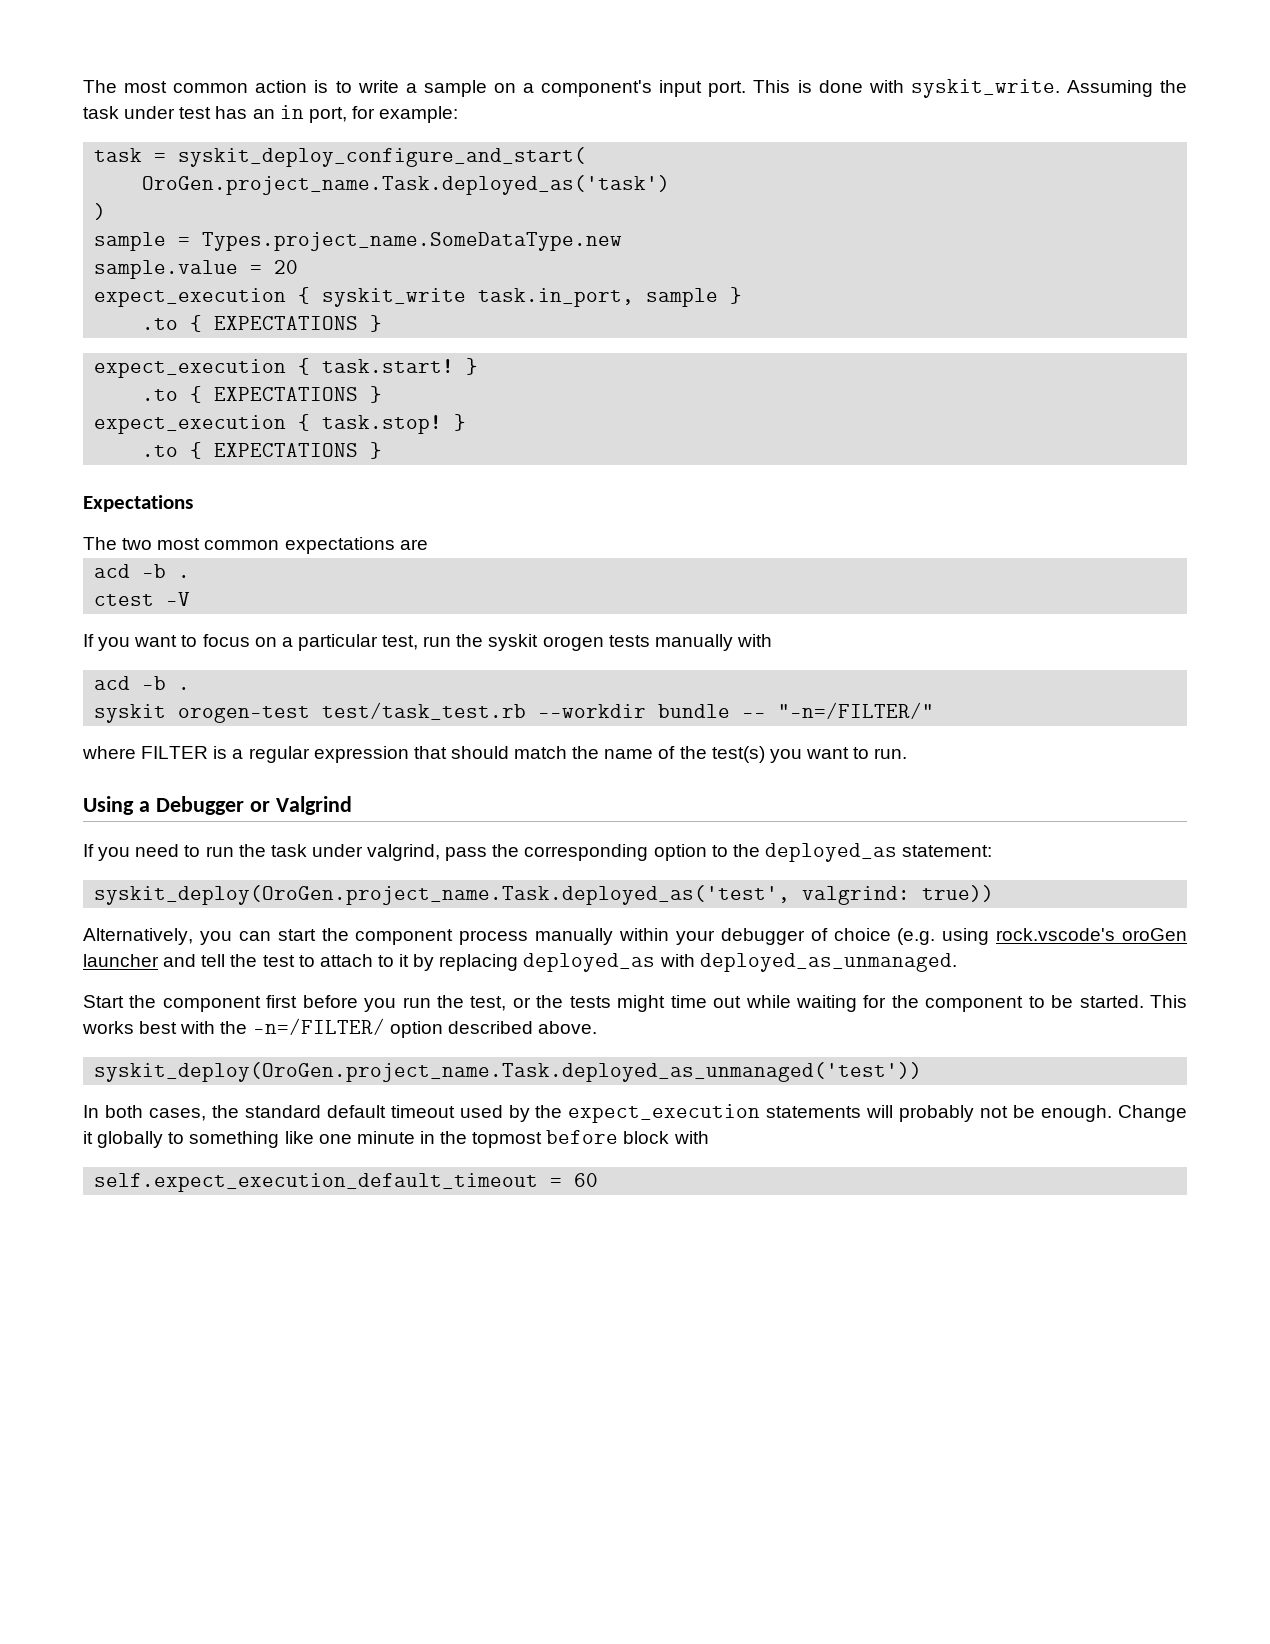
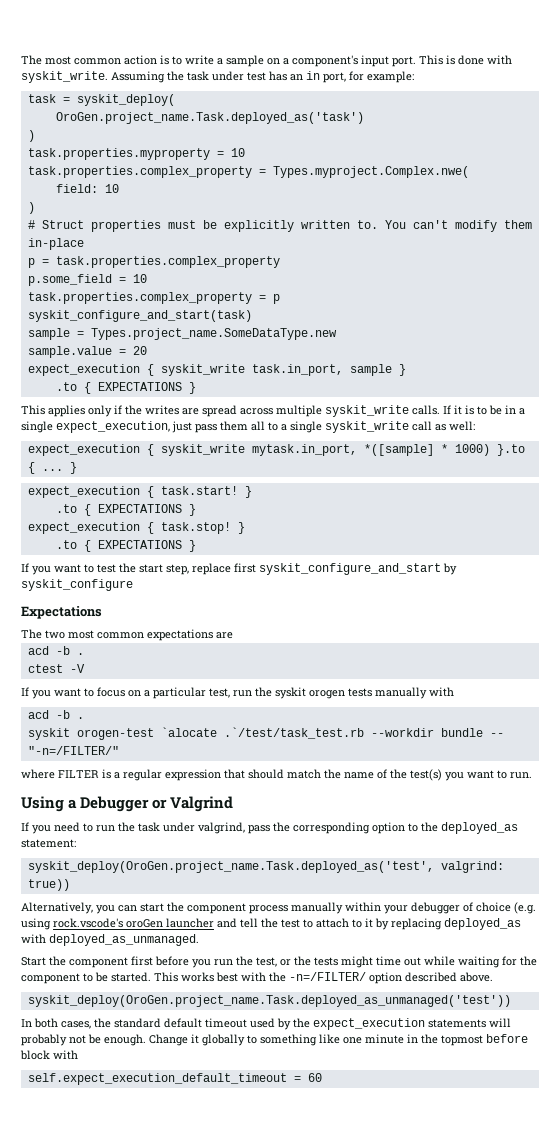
- task = syskit_deploy_configure_and_start(
+ task = syskit_deploy(
+ task.properties.myproperty = 10
+ task.properties.complex_property = Types.myproject.Complex.nwe(
+ field: 10
+ )
+ # Struct properties must be explicitly written to. You can't modify them in-place
+ p = task.properties.complex_property
+ p.some_field = 10
+ task.properties.complex_property = p
+ syskit_configure_and_start(task)
+ This applies only if the writes are spread across multiple syskit_write calls. If it is to be in a single expect_execution, just pass them all to a single syskit_write call as well:
+ expect_execution { syskit_write mytask.in_port, *([sample] * 1000) }.to { ... }
+ If you want to test the start step, replace first syskit_configure_and_start by syskit_configure
- syskit orogen-test test/task_test.rb --workdir bundle -- "-n=/FILTER/"
+ syskit orogen-test `alocate .`/test/task_test.rb --workdir bundle -- "-n=/FILTER/"

